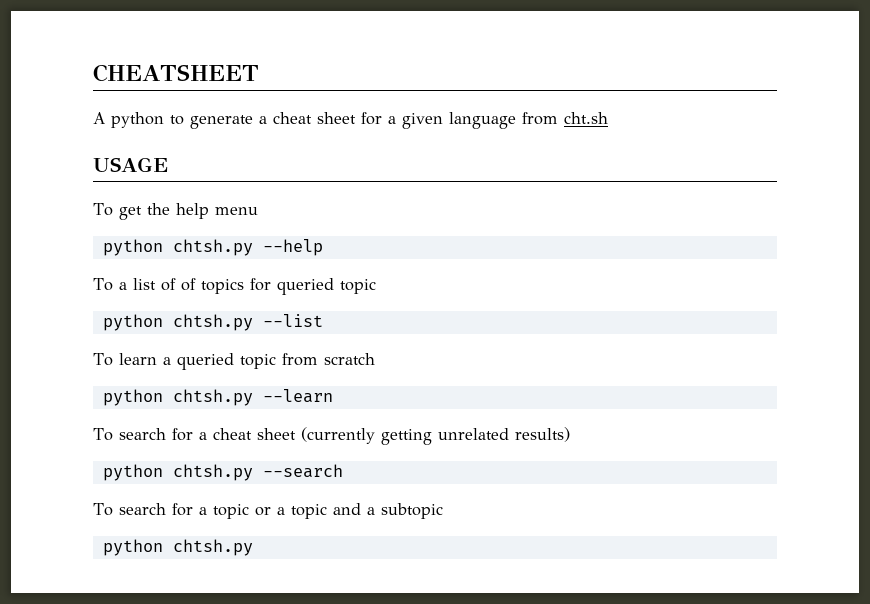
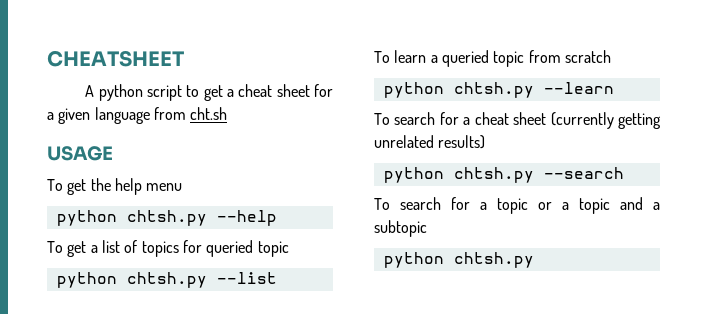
- A python to generate a cheat sheet for a given language from cht.sh
+ A python script to get a cheat sheet for a given language from cht.sh
- To a list of of topics for queried topic
+ To get a list of topics for queried topic

